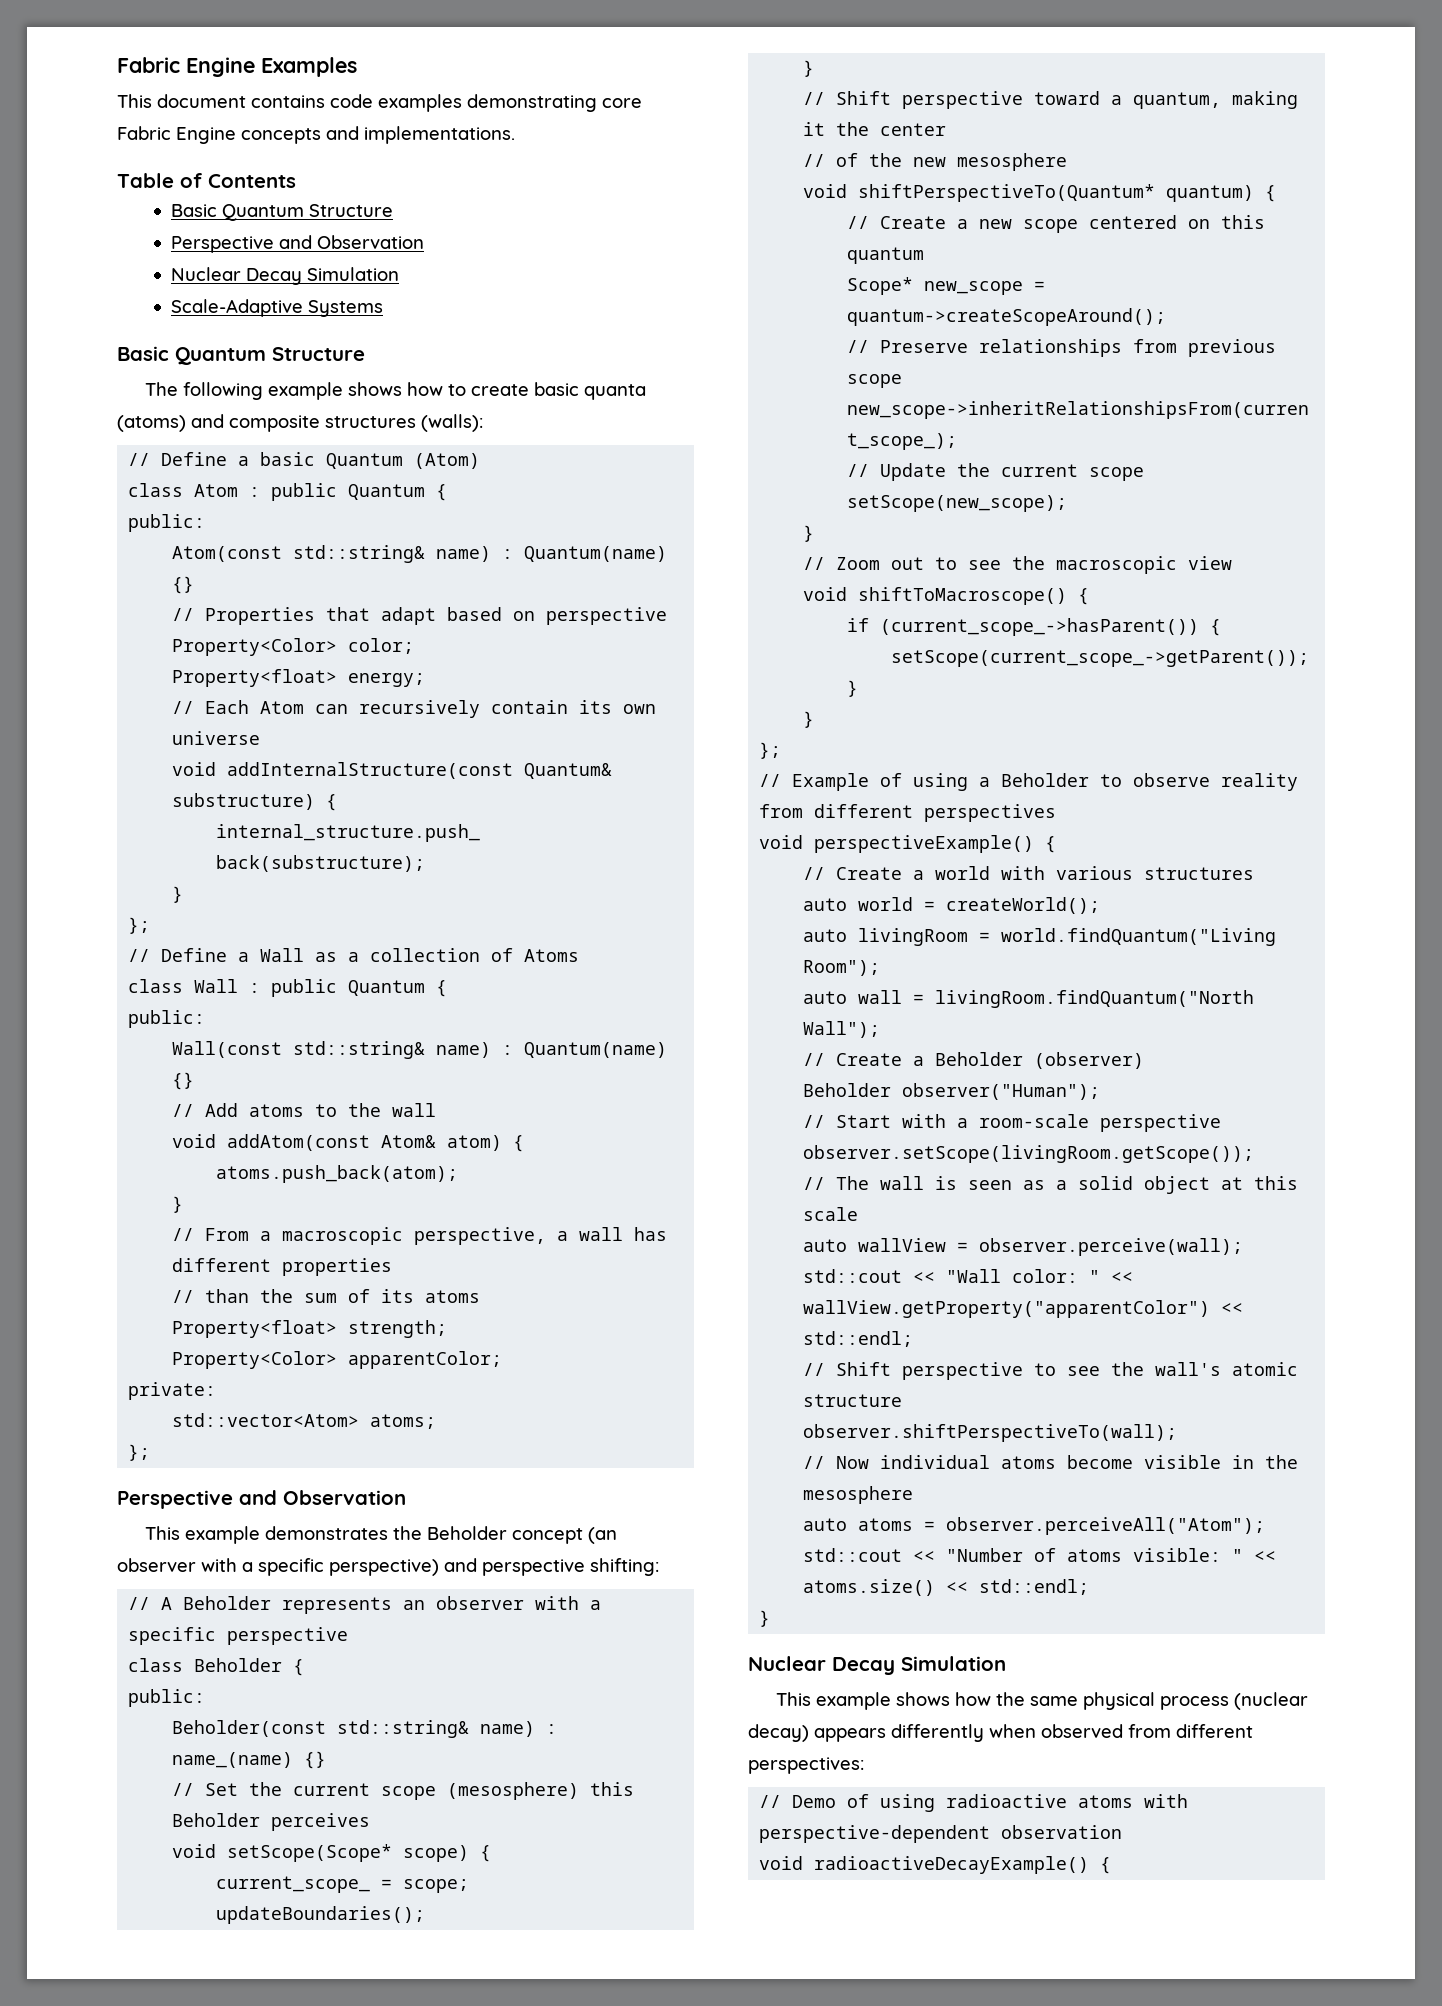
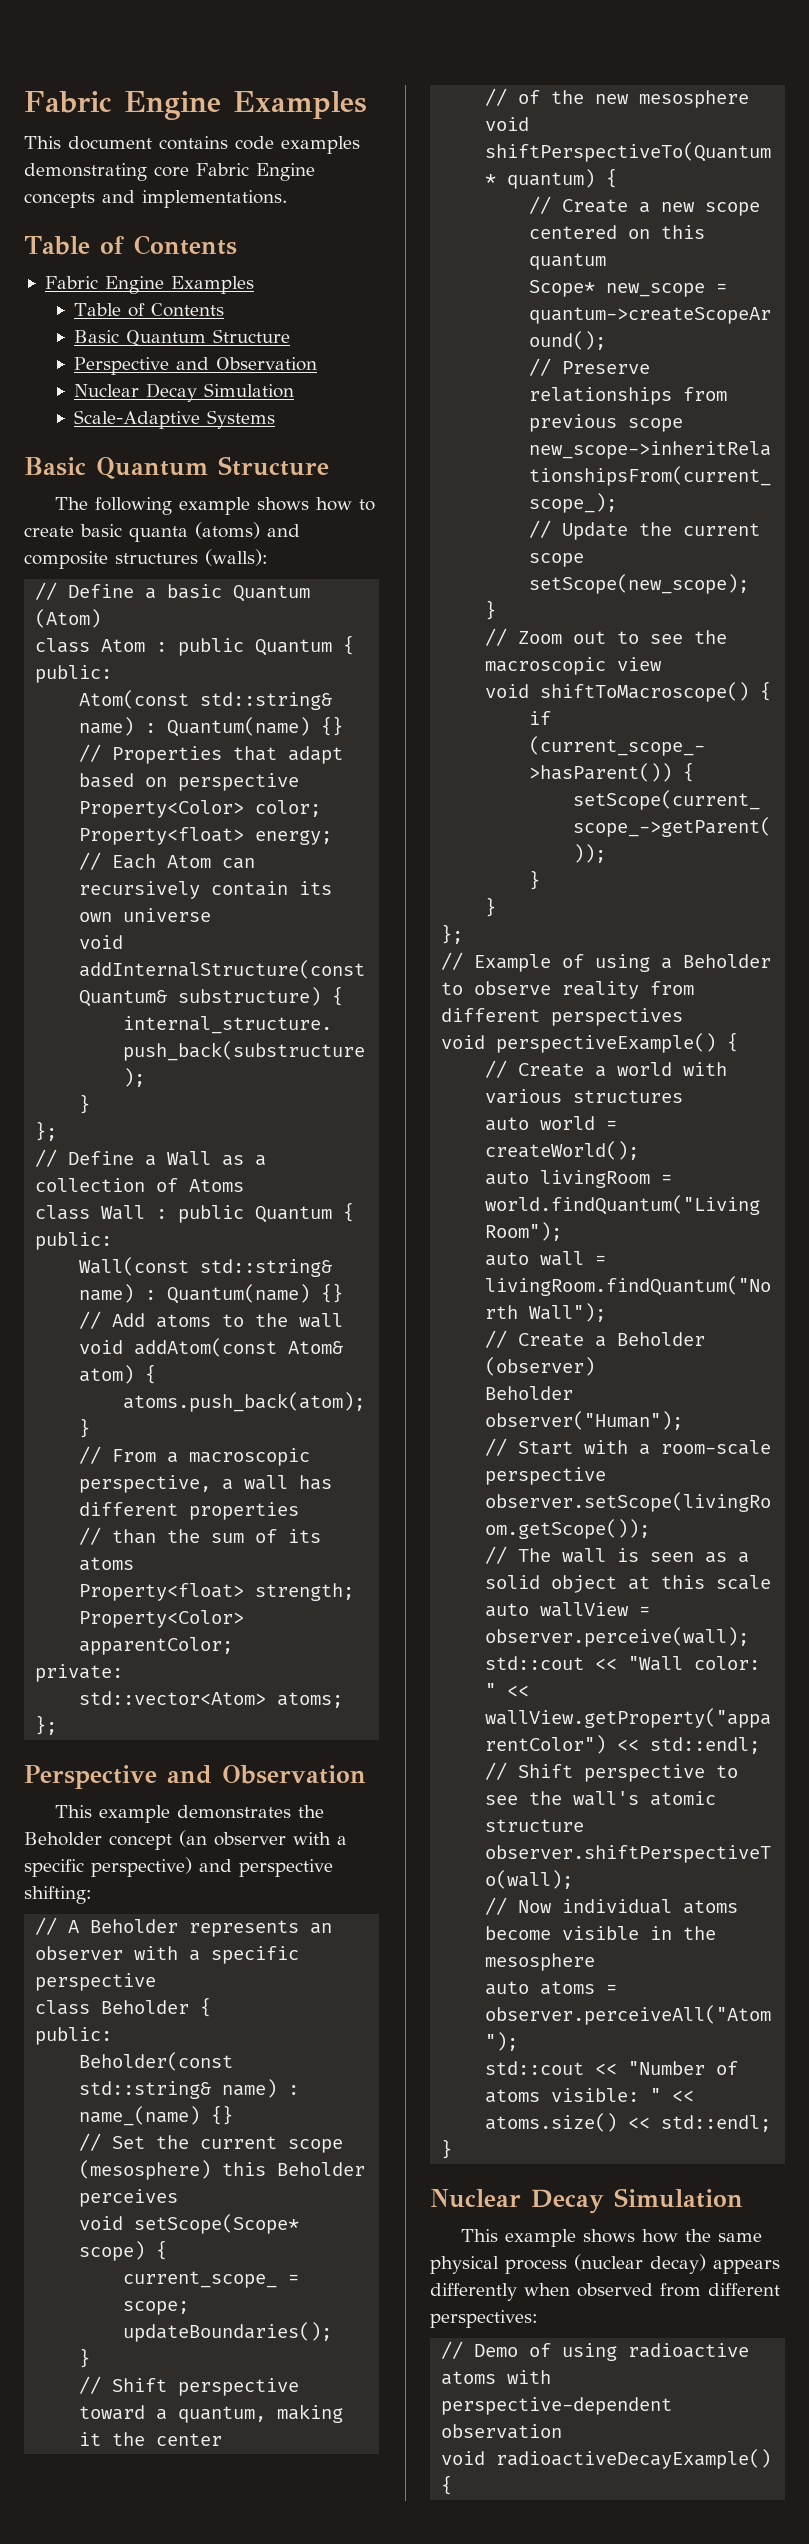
  This document contains code examples demonstrating core Fabric Engine concepts and implementations.
+ Table of Contents
+ Fabric Engine Examples

